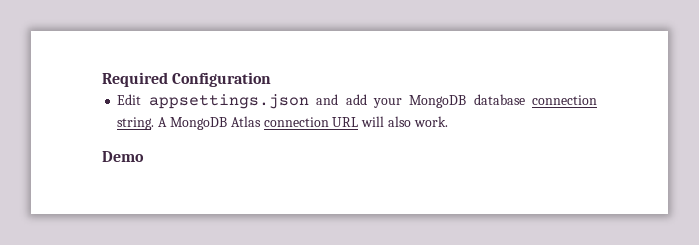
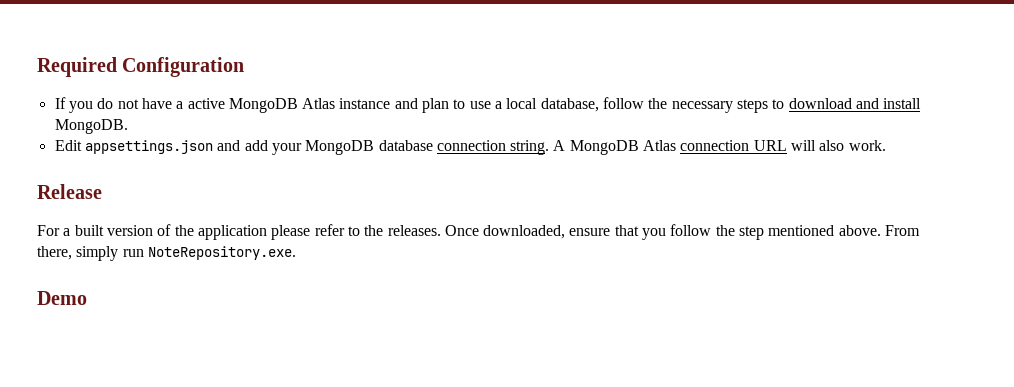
+ If you do not have a active MongoDB Atlas instance and plan to use a local database, follow the necessary steps to download and install MongoDB.
+ Release
+ For a built version of the application please refer to the releases. Once downloaded, ensure that you follow the step mentioned above. From there, simply run NoteRepository.exe.

